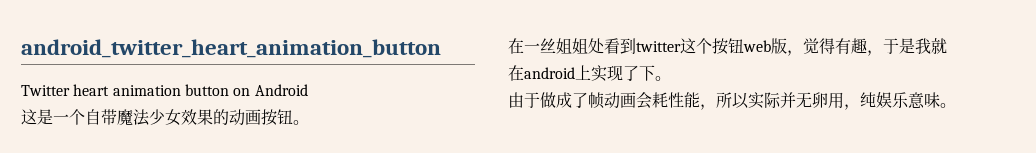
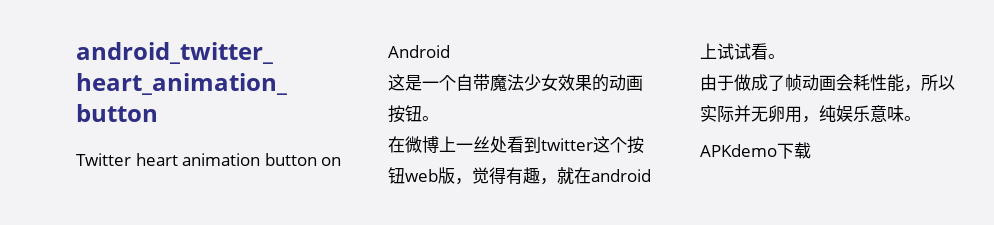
- 在一丝姐姐处看到twitter这个按钮web版，觉得有趣，于是我就在android上实现了下。
+ 在微博上一丝处看到twitter这个按钮web版，觉得有趣，就在android上试试看。
+ APKdemo下载

